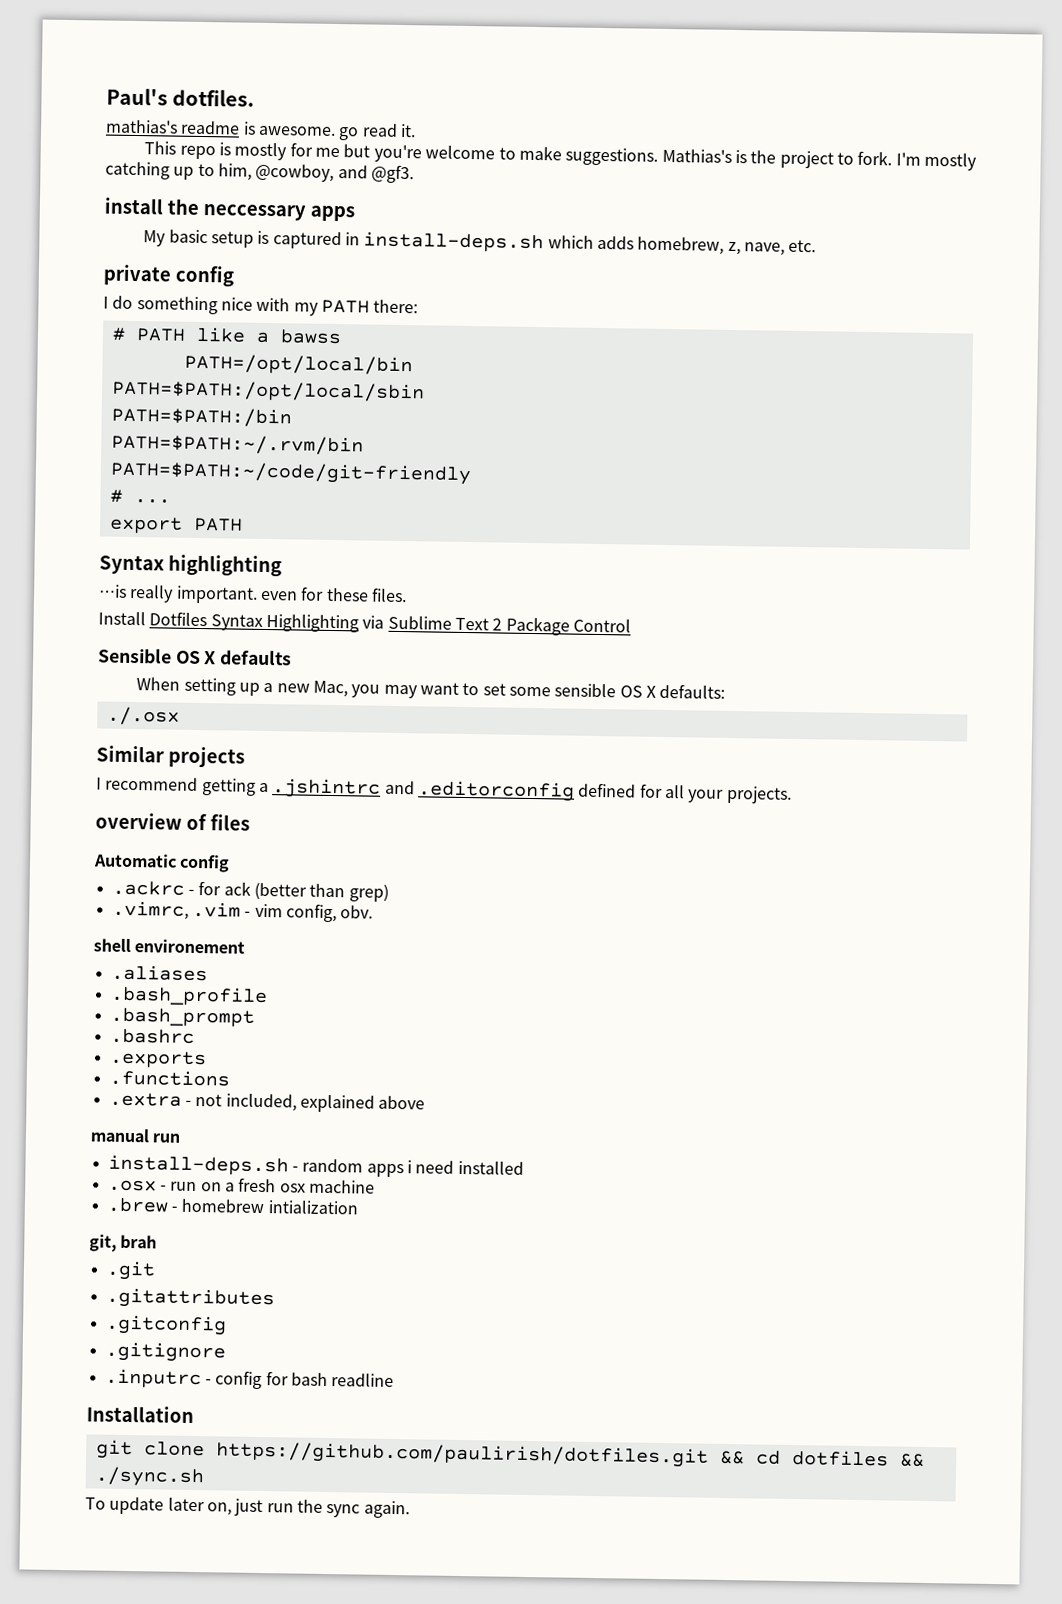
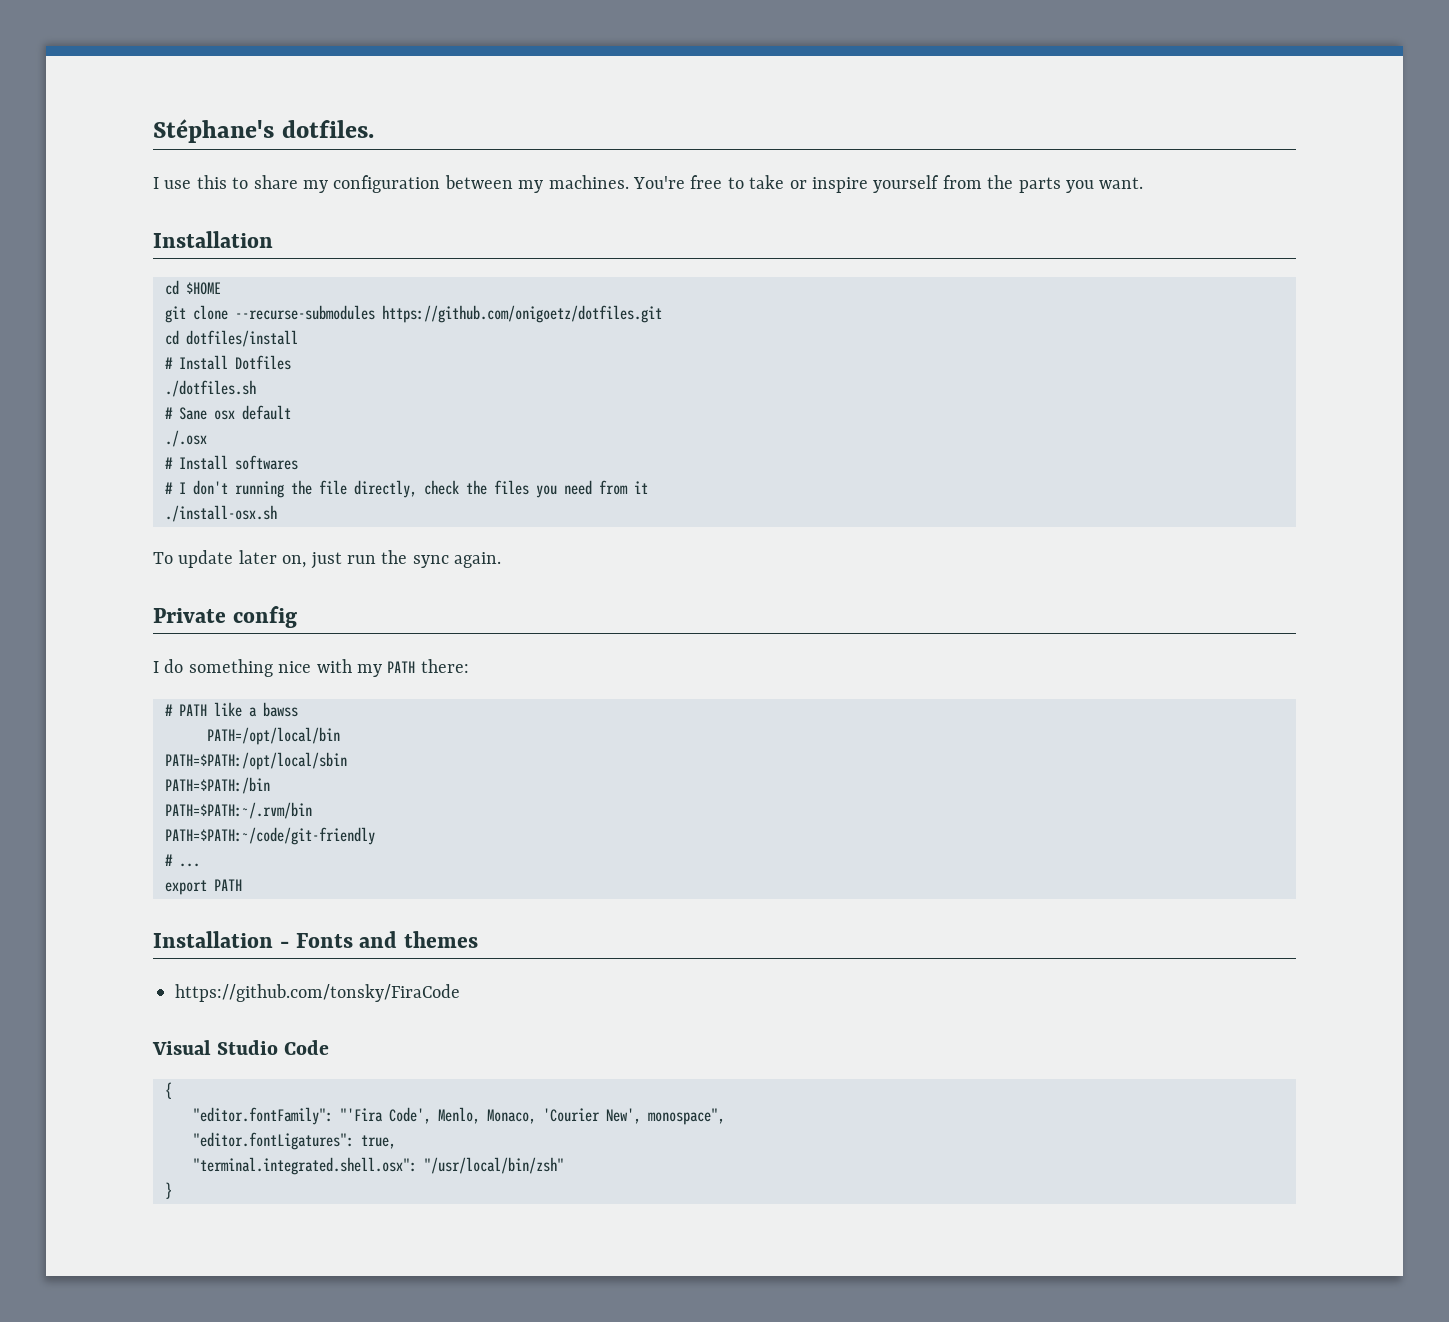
- Paul's dotfiles.
+ Stéphane's dotfiles.
- mathias's readme is awesome. go read it.
- This repo is mostly for me but you're welcome to make suggestions. Mathias's is the project to fork. I'm mostly catching up to him, @cowboy, and @gf3.
- install the neccessary apps
- My basic setup is captured in install-deps.sh which adds homebrew, z, nave, etc.
- private config
+ I use this to share my configuration between my machines. You're free to take or inspire yourself from the parts you want.
+ Installation
+ cd $HOME
+ git clone --recurse-submodules https://github.com/onigoetz/dotfiles.git
+ cd dotfiles/install
+ # Install Dotfiles
+ ./dotfiles.sh
+ # Sane osx default
+ ./.osx
+ # Install softwares
+ # I don't running the file directly, check the files you need from it
+ ./install-osx.sh
+ To update later on, just run the sync again.
+ Private config
- Syntax highlighting
- …is really important. even for these files.
- Install Dotfiles Syntax Highlighting via Sublime Text 2 Package Control
- Sensible OS X defaults
- When setting up a new Mac, you may want to set some sensible OS X defaults:
- ./.osx
- Similar projects
- I recommend getting a .jshintrc and .editorconfig defined for all your projects.
- overview of files
- Automatic config
- .ackrc - for ack (better than grep)
- .vimrc, .vim - vim config, obv.
- shell environement
- .aliases
- .bash_profile
- .bash_prompt
- .bashrc
- .exports
- .functions
- .extra - not included, explained above
- manual run
- install-deps.sh - random apps i need installed
- .osx - run on a fresh osx machine
- .brew - homebrew intialization
- git, brah
- .git
- .gitattributes
- .gitconfig
- .gitignore
- .inputrc - config for bash readline
- Installation
- git clone https://github.com/paulirish/dotfiles.git && cd dotfiles && ./sync.sh
- To update later on, just run the sync again.
+ Installation - Fonts and themes
+ https://github.com/tonsky/FiraCode
+ Visual Studio Code
+ {
+ "editor.fontFamily": "'Fira Code', Menlo, Monaco, 'Courier New', monospace",
+ "editor.fontLigatures": true,
+ "terminal.integrated.shell.osx": "/usr/local/bin/zsh"
+ }

